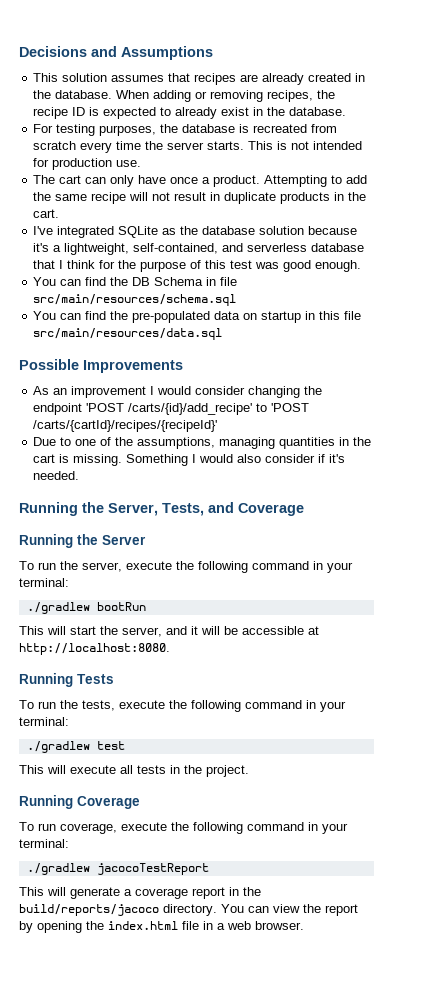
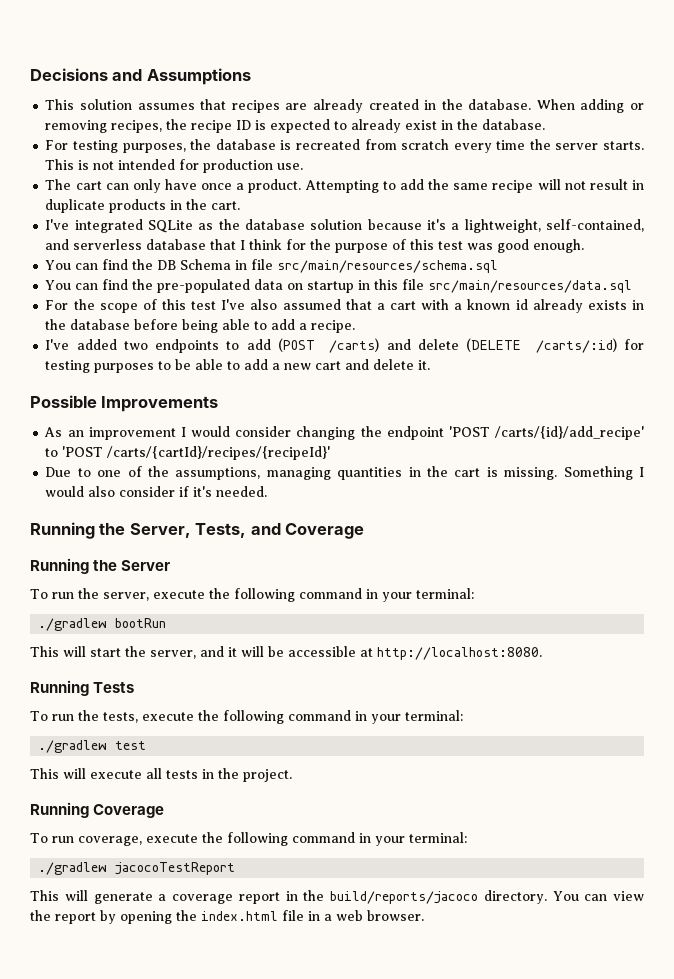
+ For the scope of this test I've also assumed that a cart with a known id already exists in the database before being able to add a recipe.
+ I've added two endpoints to add (POST /carts) and delete (DELETE /carts/:id) for testing purposes to be able to add a new cart and delete it.

